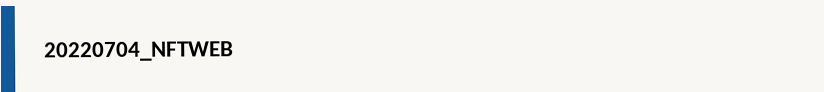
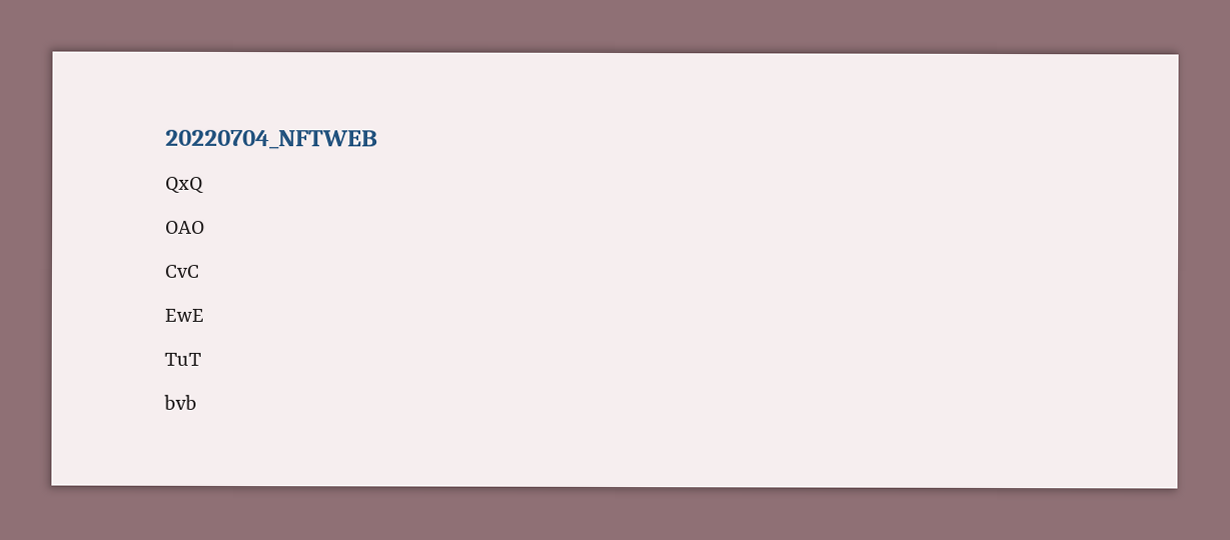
+ QxQ
+ OAO
+ CvC
+ EwE
+ TuT
+ bvb

